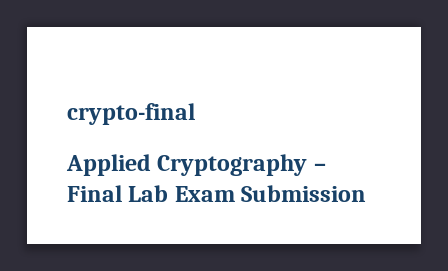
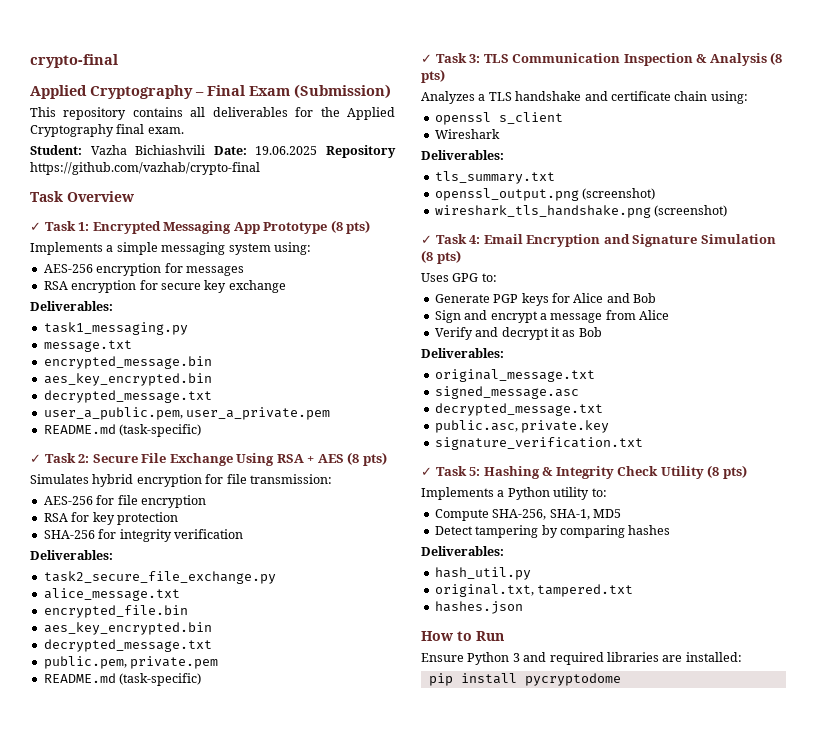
- Applied Cryptography – Final Lab Exam Submission
+ Applied Cryptography – Final Exam (Submission)
+ This repository contains all deliverables for the Applied Cryptography final exam.
+ Student: Vazha Bichiashvili Date: 19.06.2025 Repository https://github.com/vazhab/crypto-final
+ Task Overview
+ ✓ Task 1: Encrypted Messaging App Prototype (8 pts)
+ Implements a simple messaging system using:
+ AES-256 encryption for messages
+ RSA encryption for secure key exchange
+ Deliverables:
+ task1_messaging.py
+ message.txt
+ encrypted_message.bin
+ aes_key_encrypted.bin
+ decrypted_message.txt
+ user_a_public.pem, user_a_private.pem
+ README.md (task-specific)
+ ✓ Task 2: Secure File Exchange Using RSA + AES (8 pts)
+ Simulates hybrid encryption for file transmission:
+ AES-256 for file encryption
+ RSA for key protection
+ SHA-256 for integrity verification
+ Deliverables:
+ task2_secure_file_exchange.py
+ alice_message.txt
+ encrypted_file.bin
+ aes_key_encrypted.bin
+ decrypted_message.txt
+ public.pem, private.pem
+ README.md (task-specific)
+ ✓ Task 3: TLS Communication Inspection & Analysis (8 pts)
+ Analyzes a TLS handshake and certificate chain using:
+ openssl s_client
+ Wireshark
+ Deliverables:
+ tls_summary.txt
+ openssl_output.png (screenshot)
+ wireshark_tls_handshake.png (screenshot)
+ ✓ Task 4: Email Encryption and Signature Simulation (8 pts)
+ Uses GPG to:
+ Generate PGP keys for Alice and Bob
+ Sign and encrypt a message from Alice
+ Verify and decrypt it as Bob
+ Deliverables:
+ original_message.txt
+ signed_message.asc
+ decrypted_message.txt
+ public.asc, private.key
+ signature_verification.txt
+ ✓ Task 5: Hashing & Integrity Check Utility (8 pts)
+ Implements a Python utility to:
+ Compute SHA-256, SHA-1, MD5
+ Detect tampering by comparing hashes
+ Deliverables:
+ hash_util.py
+ original.txt, tampered.txt
+ hashes.json
+ How to Run
+ Ensure Python 3 and required libraries are installed:
+ pip install pycryptodome

